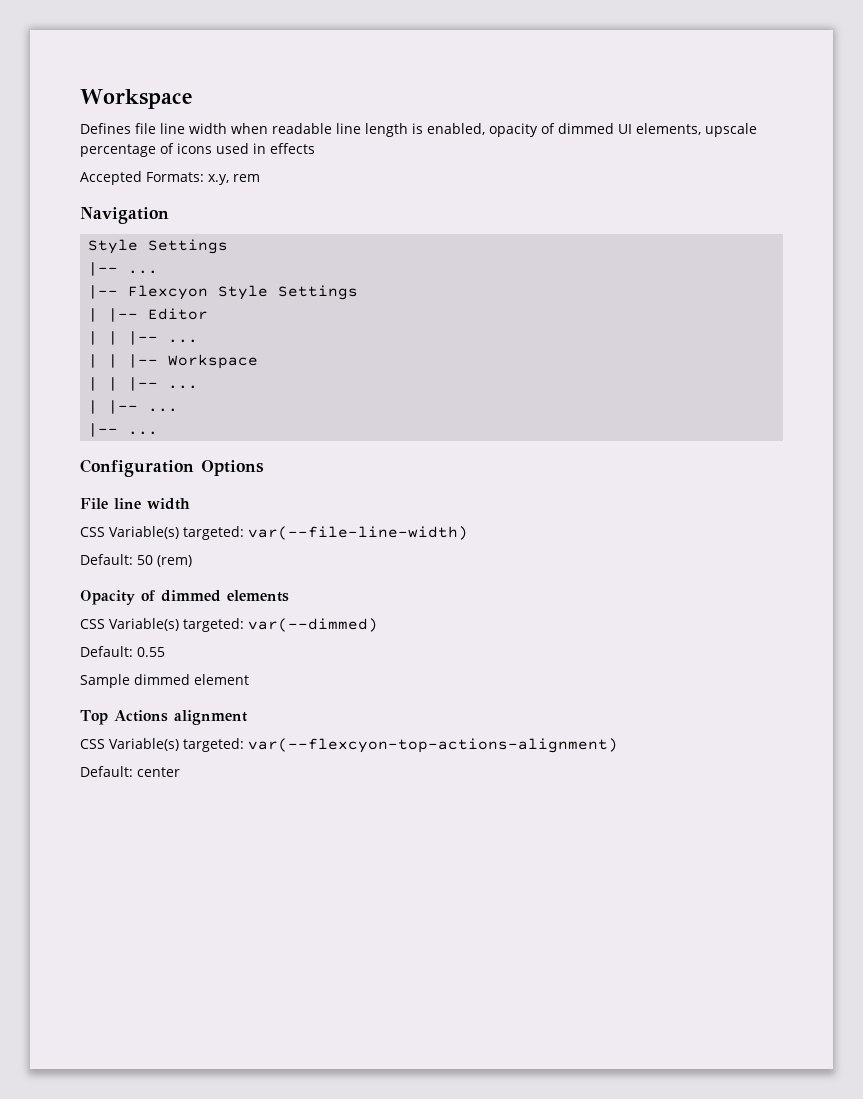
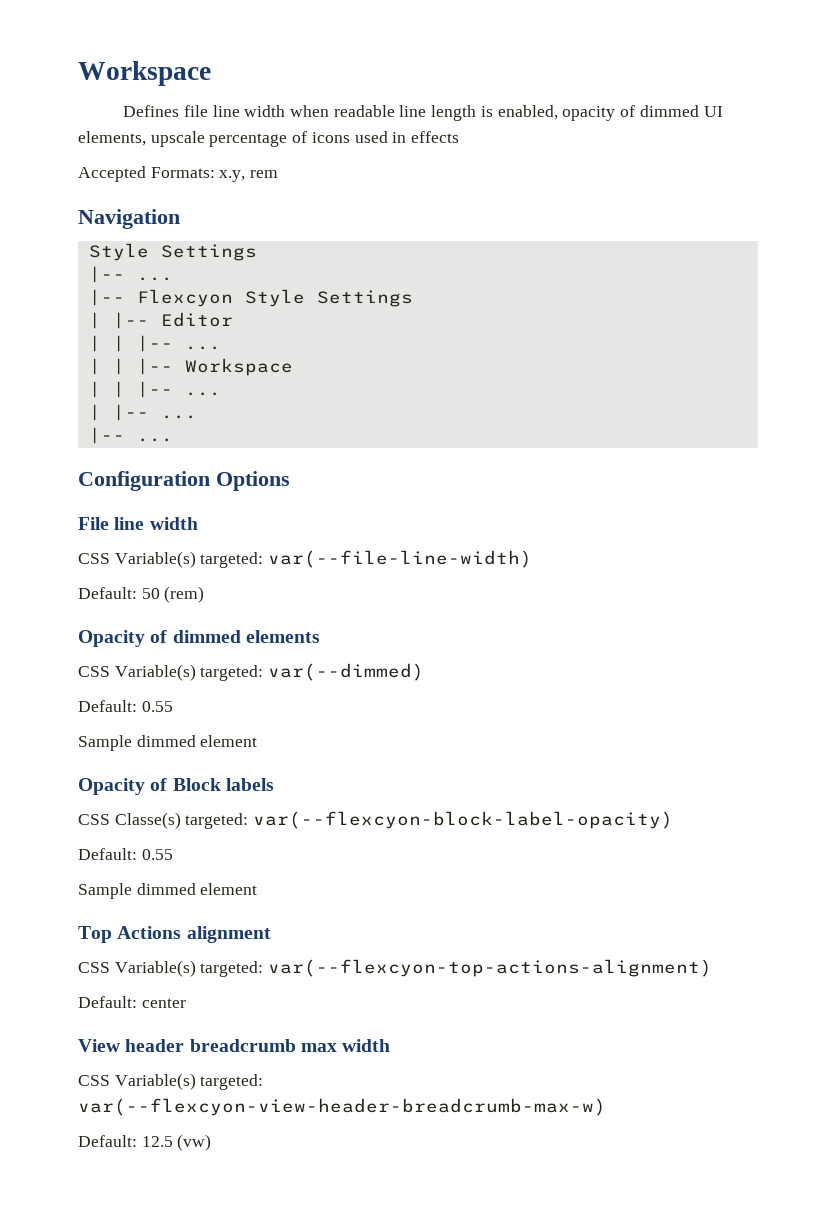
+ Opacity of Block labels
+ CSS Classe(s) targeted: var(--flexcyon-block-label-opacity)
+ Default: 0.55
+ Sample dimmed element
+ View header breadcrumb max width
+ CSS Variable(s) targeted: var(--flexcyon-view-header-breadcrumb-max-w)
+ Default: 12.5 (vw)

